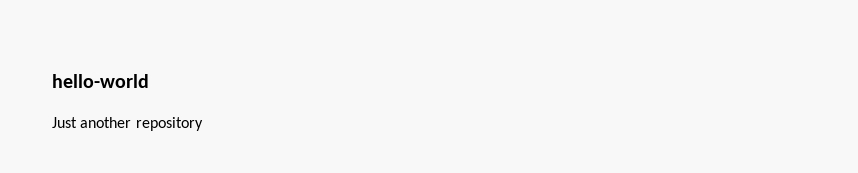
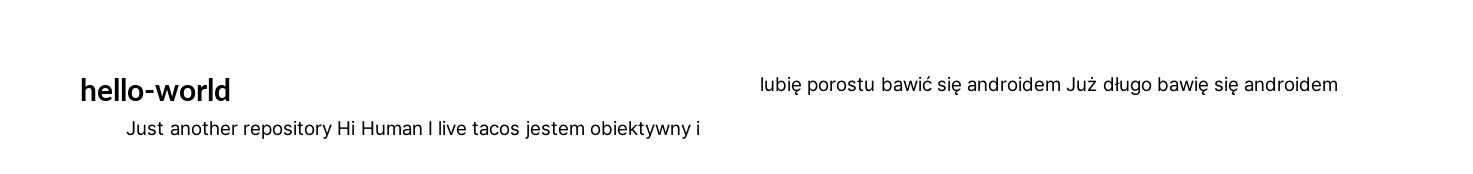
- Just another repository
+ Just another repository Hi Human I live tacos jestem obiektywny i lubię porostu bawić się androidem Już długo bawię się androidem

